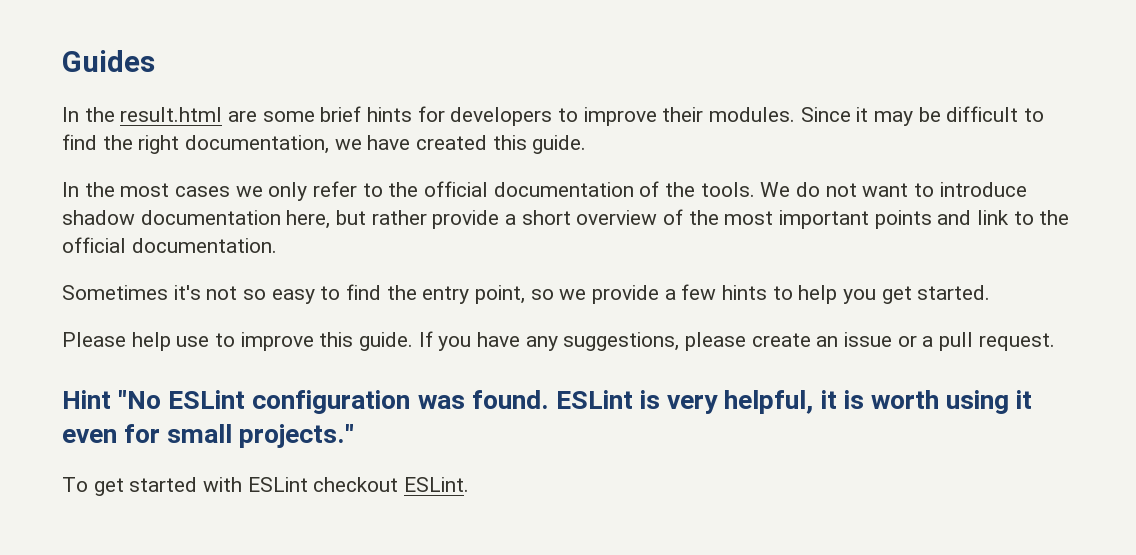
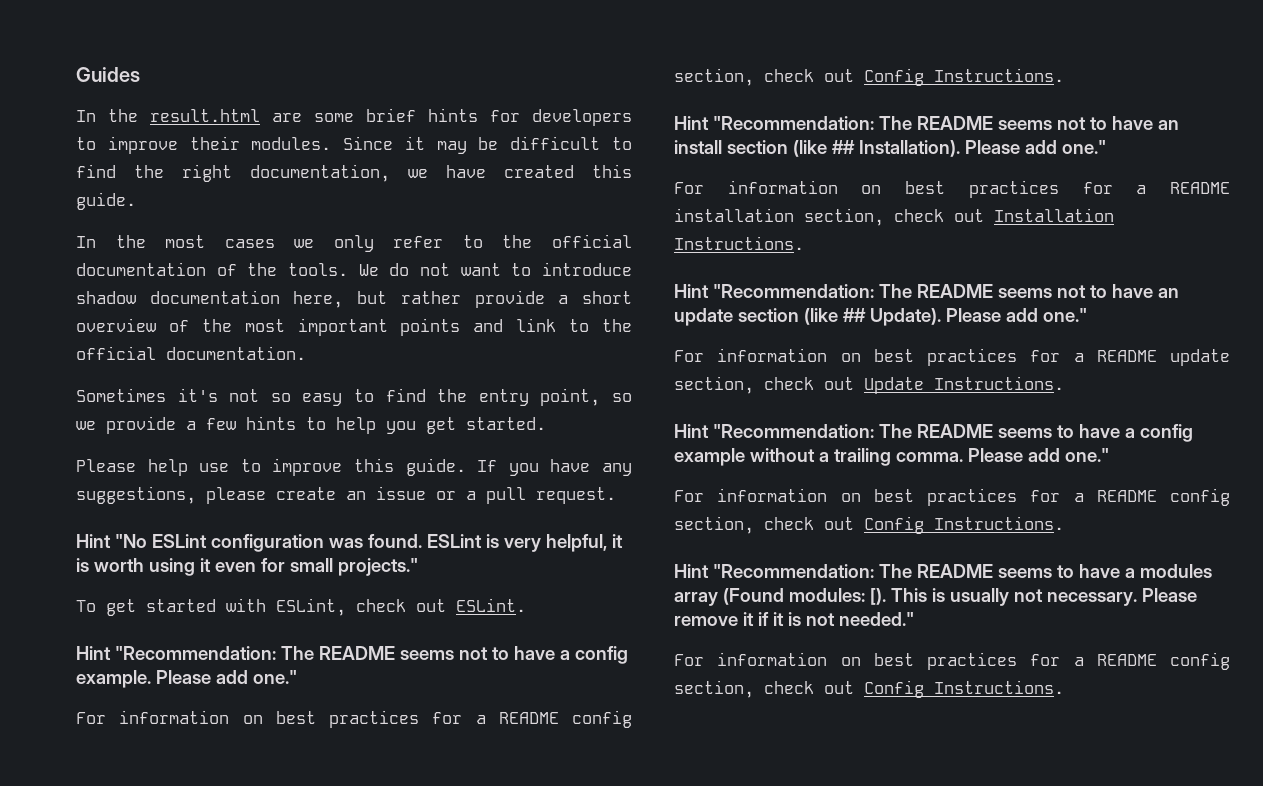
- To get started with ESLint checkout ESLint.
+ To get started with ESLint, check out ESLint.
+ Hint "Recommendation: The README seems not to have a config example. Please add one."
+ For information on best practices for a README config section, check out Config Instructions.
+ Hint "Recommendation: The README seems not to have an install section (like ## Installation). Please add one."
+ For information on best practices for a README installation section, check out Installation Instructions.
+ Hint "Recommendation: The README seems not to have an update section (like ## Update). Please add one."
+ For information on best practices for a README update section, check out Update Instructions.
+ Hint "Recommendation: The README seems to have a config example without a trailing comma. Please add one."
+ For information on best practices for a README config section, check out Config Instructions.
+ Hint "Recommendation: The README seems to have a modules array (Found modules: [). This is usually not necessary. Please remove it if it is not needed."
+ For information on best practices for a README config section, check out Config Instructions.

